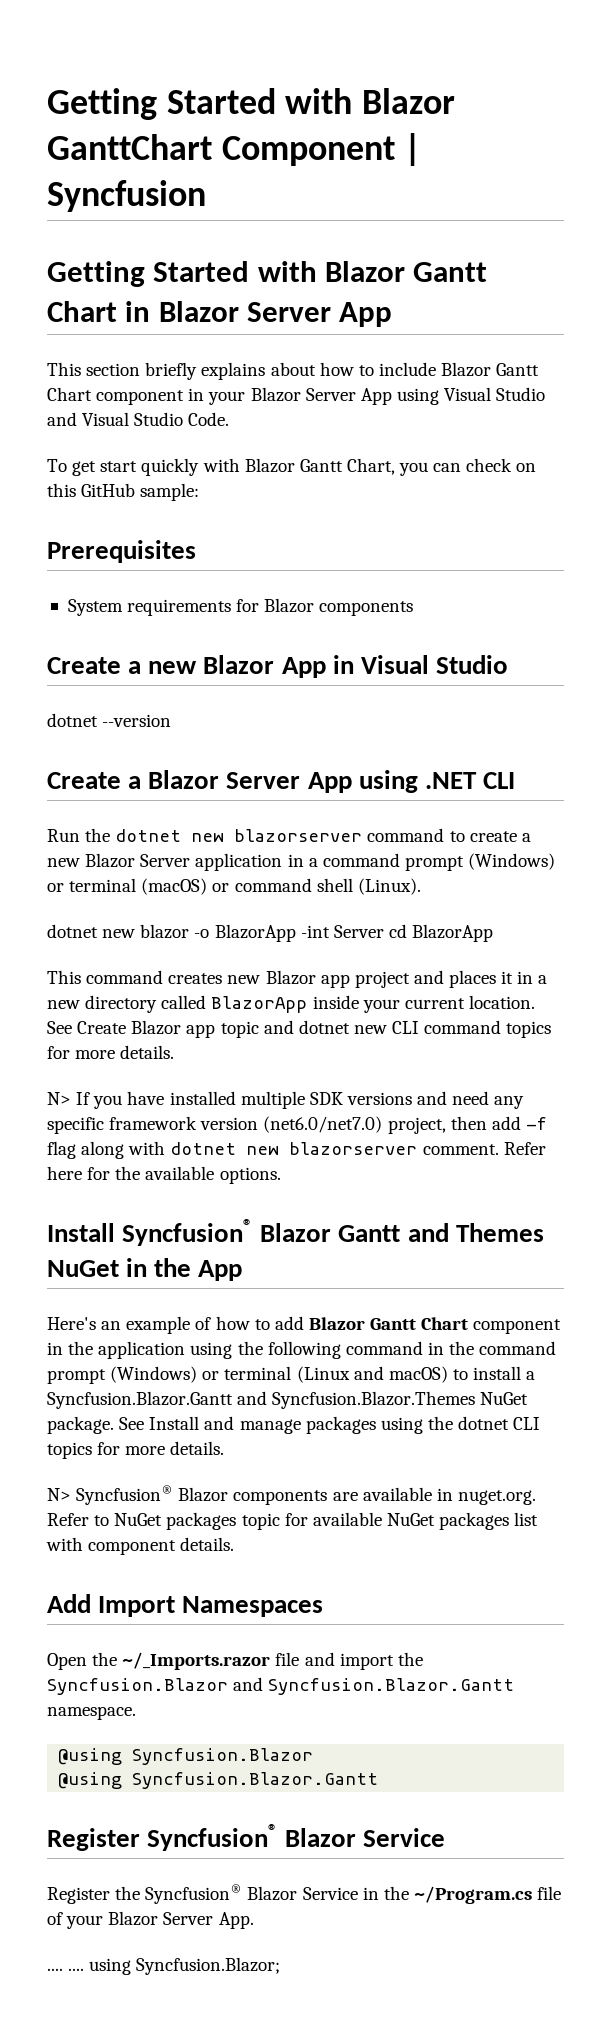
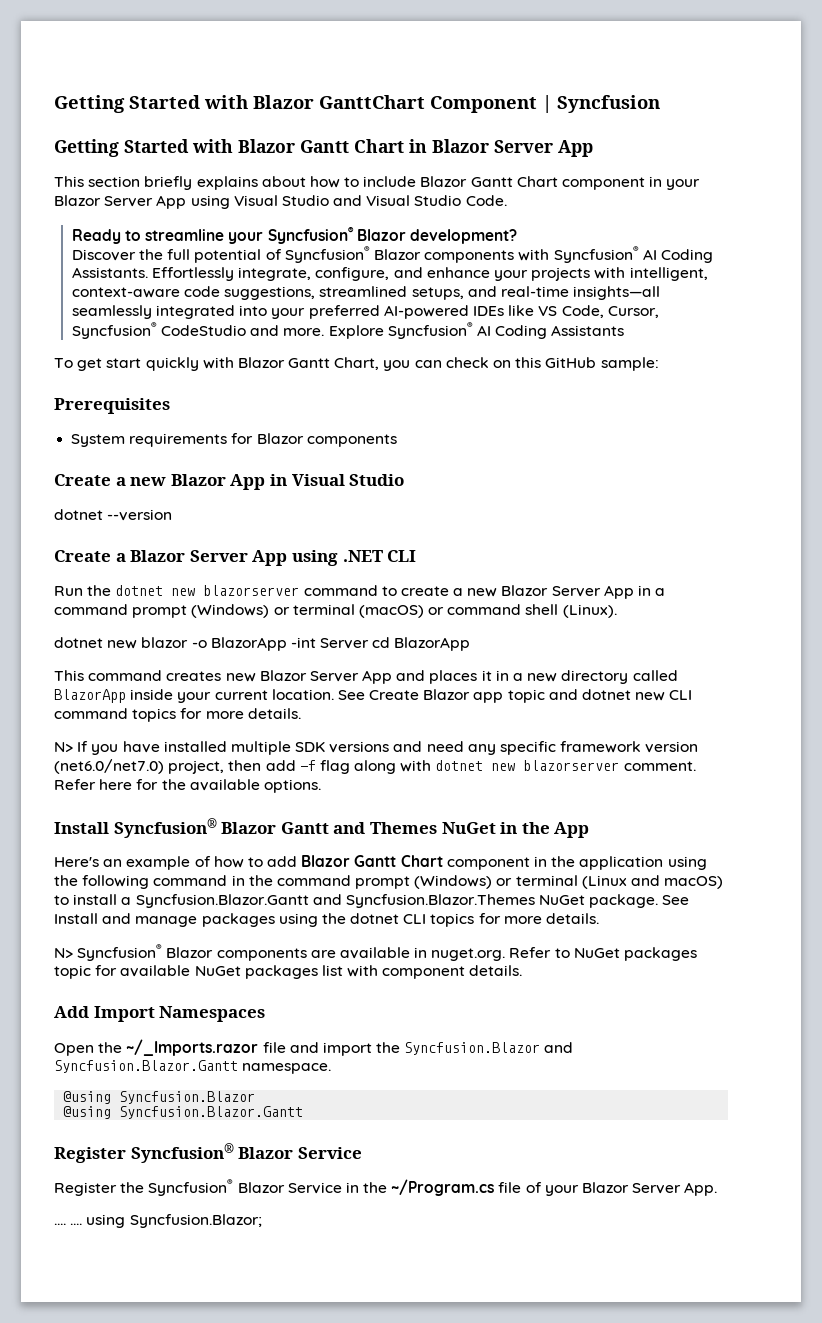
+ Ready to streamline your Syncfusion® Blazor development?
+ Discover the full potential of Syncfusion® Blazor components with Syncfusion® AI Coding Assistants. Effortlessly integrate, configure, and enhance your projects with intelligent, context-aware code suggestions, streamlined setups, and real-time insights—all seamlessly integrated into your preferred AI-powered IDEs like VS Code, Cursor, Syncfusion® CodeStudio and more. Explore Syncfusion® AI Coding Assistants
- Run the dotnet new blazorserver command to create a new Blazor Server application in a command prompt (Windows) or terminal (macOS) or command shell (Linux).
+ Run the dotnet new blazorserver command to create a new Blazor Server App in a command prompt (Windows) or terminal (macOS) or command shell (Linux).
- This command creates new Blazor app project and places it in a new directory called BlazorApp inside your current location.
+ This command creates new Blazor Server App and places it in a new directory called BlazorApp inside your current location.

